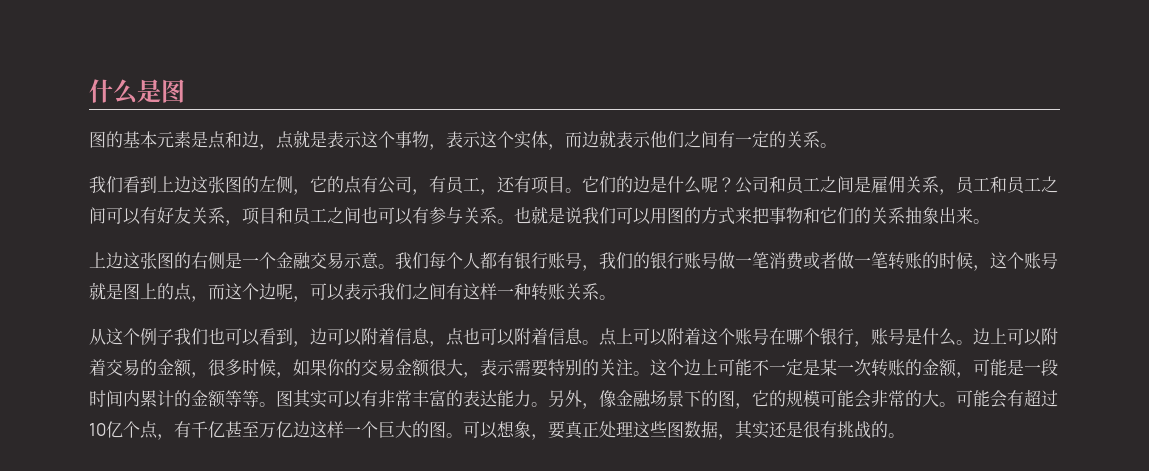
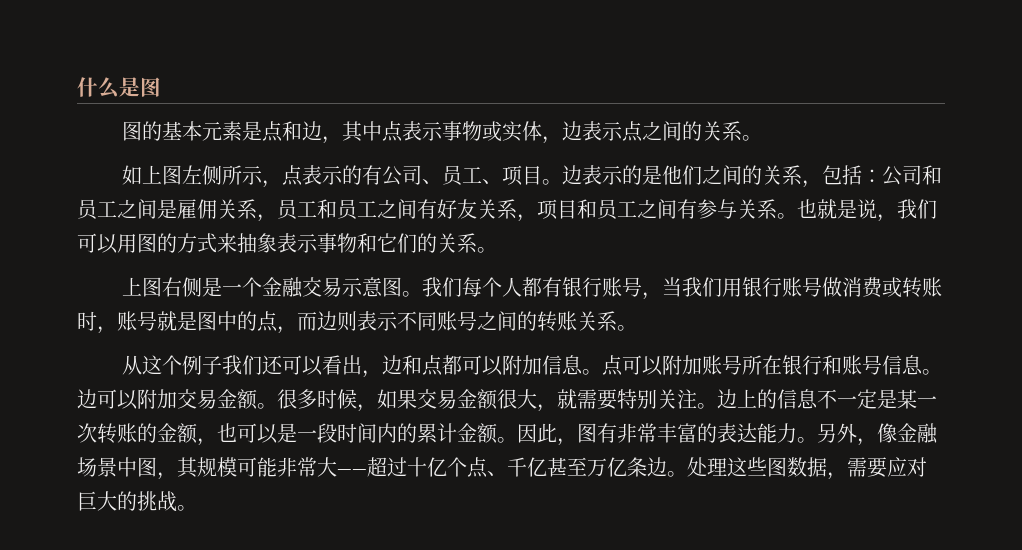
- 图的基本元素是点和边，点就是表示这个事物，表示这个实体，而边就表示他们之间有一定的关系。
- 我们看到上边这张图的左侧，它的点有公司，有员工，还有项目。它们的边是什么呢？公司和员工之间是雇佣关系，员工和员工之间可以有好友关系，项目和员工之间也可以有参与关系。
+ 图的基本元素是点和边，其中点表示事物或实体，边表示点之间的关系。
+ 如上图左侧所示，点表示的有公司、员工、项目。边表示的是他们之间的关系，包括：公司和员工之间是雇佣关系，员工和员工之间有好友关系，项目和员工之间有参与关系。
- 也就是说我们可以用图的方式来把事物和它们的关系抽象出来。
+ 也就是说，我们可以用图的方式来抽象表示事物和它们的关系。
- 上边这张图的右侧是一个金融交易示意。
+ 上图右侧是一个金融交易示意图。
- 我们每个人都有银行账号，我们的银行账号做一笔消费或者做一笔转账的时候，这个账号就是图上的点，而这个边呢，可以表示我们之间有这样一种转账关系。
+ 我们每个人都有银行账号，当我们用银行账号做消费或转账时，账号就是图中的点，而边则表示不同账号之间的转账关系。
- 从这个例子我们也可以看到，边可以附着信息，点也可以附着信息。点上可以附着这个账号在哪个银行，账号是什么。边上可以附着交易的金额，很多时候，如果你的交易金额很大，表示需要特别的关注。这个边上可能不一定是某一次转账的金额，可能是一段时间内累计的金额等等。图其实可以有非常丰富的表达能力。
+ 从这个例子我们还可以看出，边和点都可以附加信息。点可以附加账号所在银行和账号信息。边可以附加交易金额。很多时候，如果交易金额很大，就需要特别关注。边上的信息不一定是某一次转账的金额，也可以是一段时间内的累计金额。因此，图有非常丰富的表达能力。
- 另外，像金融场景下的图，它的规模可能会非常的大。可能会有超过10亿个点，有千亿甚至万亿边这样一个巨大的图。可以想象，要真正处理这些图数据，其实还是很有挑战的。
+ 另外，像金融场景中图，其规模可能非常大——超过十亿个点、千亿甚至万亿条边。处理这些图数据，需要应对巨大的挑战。

